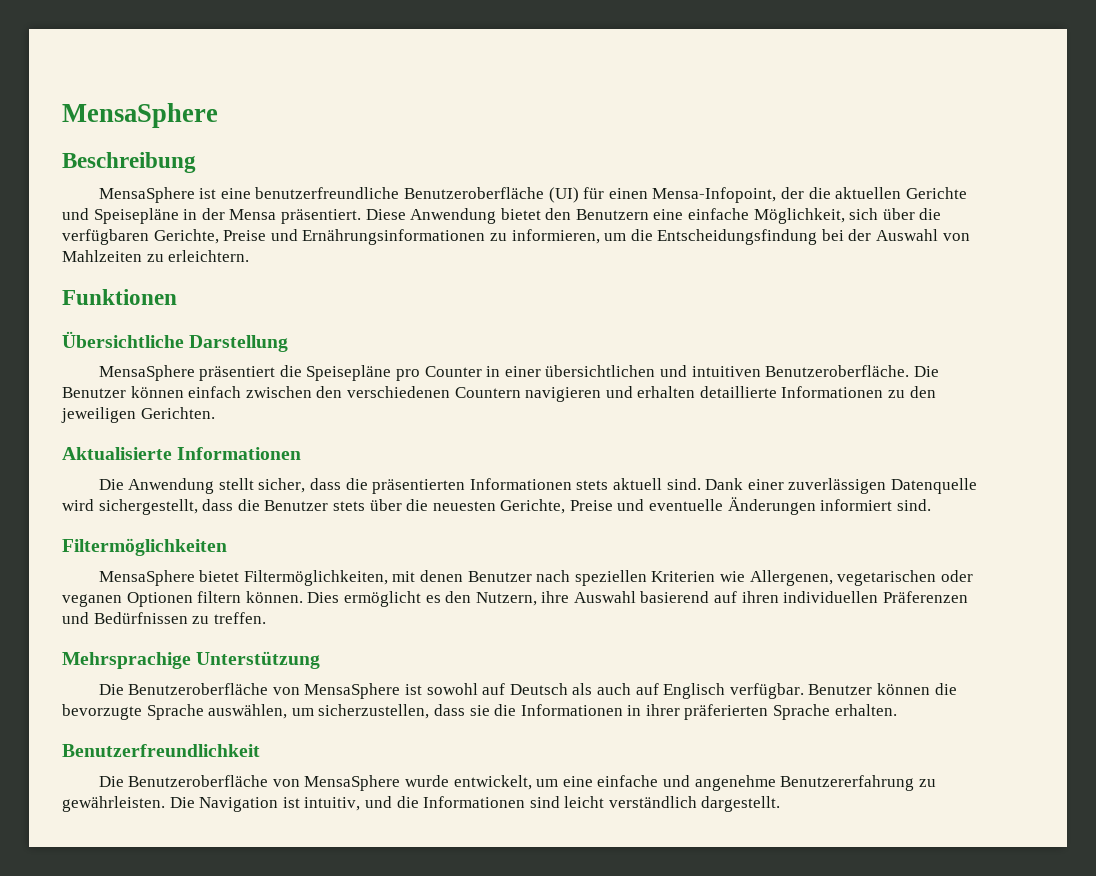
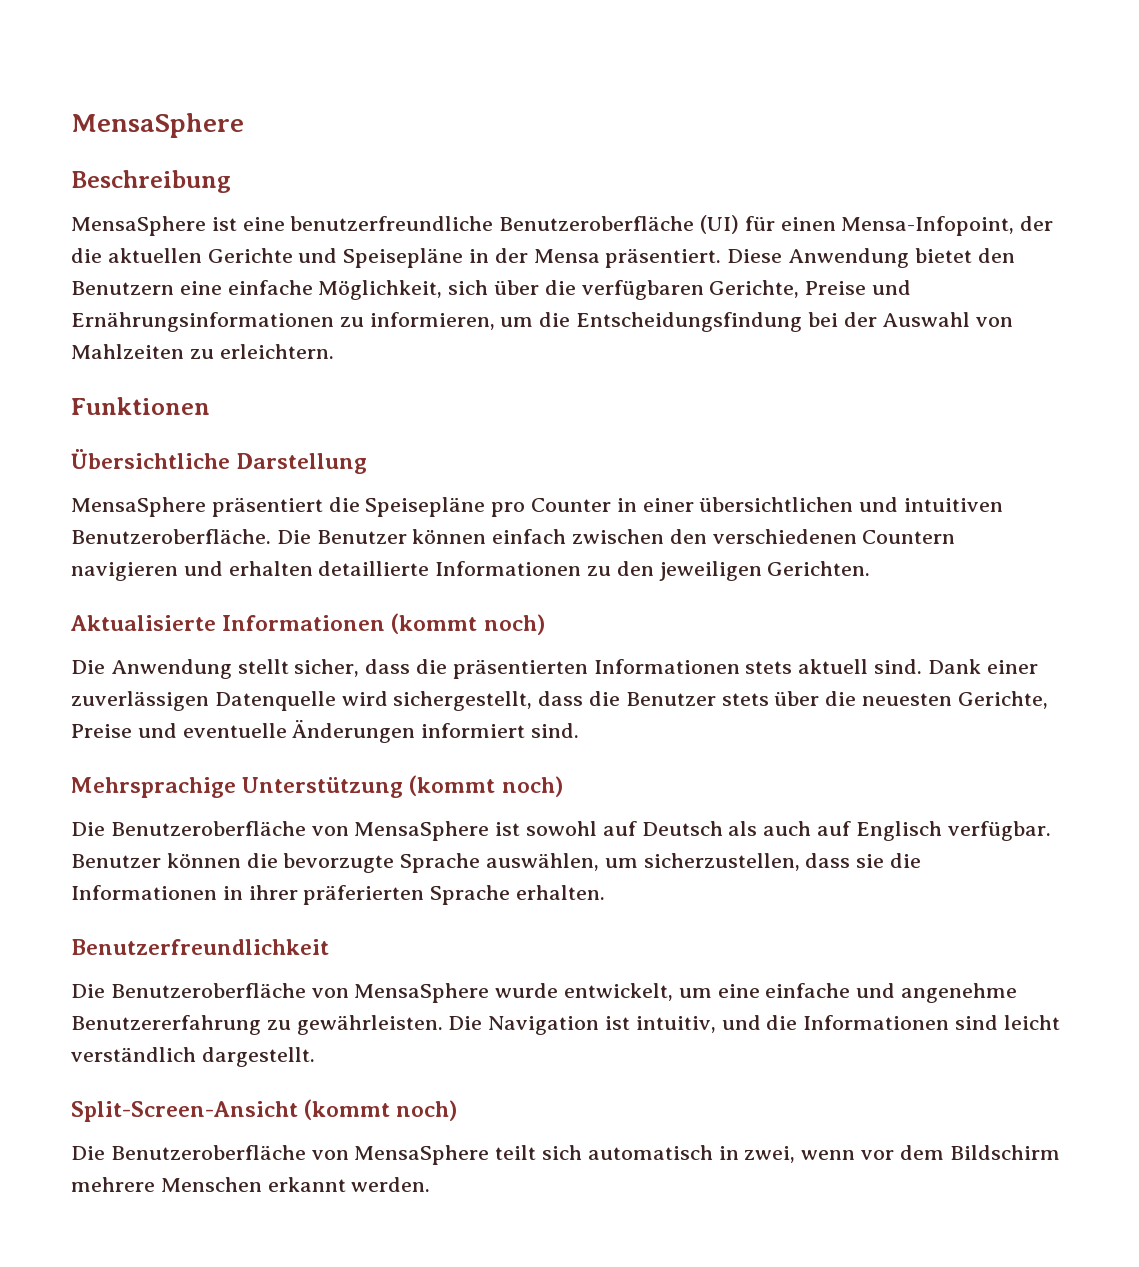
- Aktualisierte Informationen
+ Aktualisierte Informationen (kommt noch)
- Filtermöglichkeiten
- MensaSphere bietet Filtermöglichkeiten, mit denen Benutzer nach speziellen Kriterien wie Allergenen, vegetarischen oder veganen Optionen filtern können. Dies ermöglicht es den Nutzern, ihre Auswahl basierend auf ihren individuellen Präferenzen und Bedürfnissen zu treffen.
- Mehrsprachige Unterstützung
+ Mehrsprachige Unterstützung (kommt noch)
+ Split-Screen-Ansicht (kommt noch)
+ Die Benutzeroberfläche von MensaSphere teilt sich automatisch in zwei, wenn vor dem Bildschirm mehrere Menschen erkannt werden.

